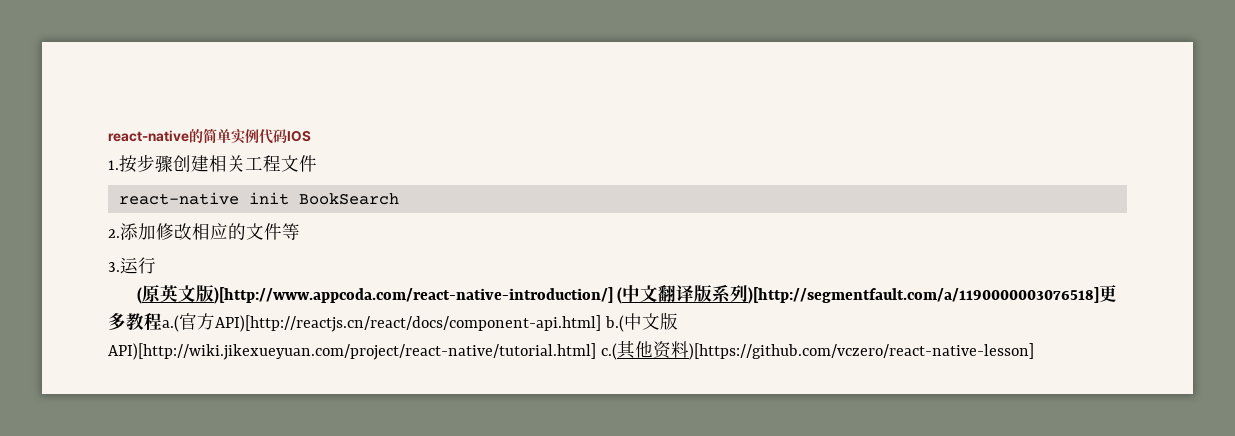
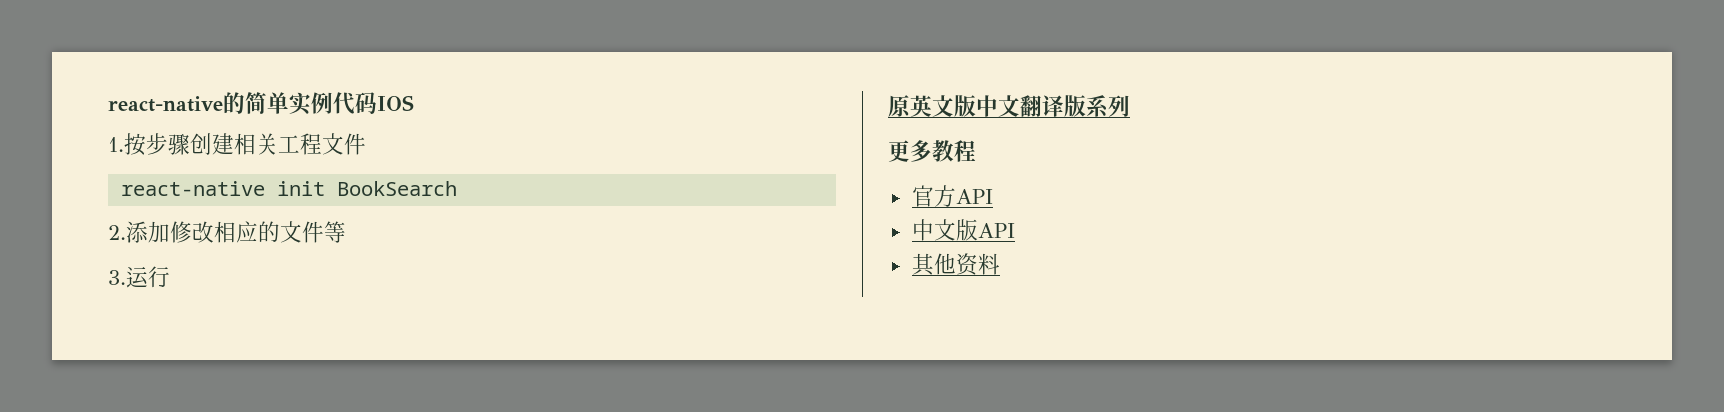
- (原英文版)[http://www.appcoda.com/react-native-introduction/] (中文翻译版系列)[http://segmentfault.com/a/1190000003076518]更多教程a.(官方API)[http://reactjs.cn/react/docs/component-api.html] b.(中文版API)[http://wiki.jikexueyuan.com/project/react-native/tutorial.html] c.(其他资料)[https://github.com/vczero/react-native-lesson]
+ 原英文版中文翻译版系列
+ 更多教程
+ 官方API
+ 中文版API
+ 其他资料

